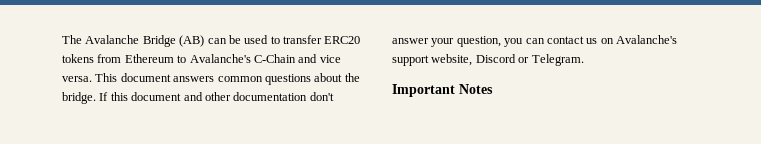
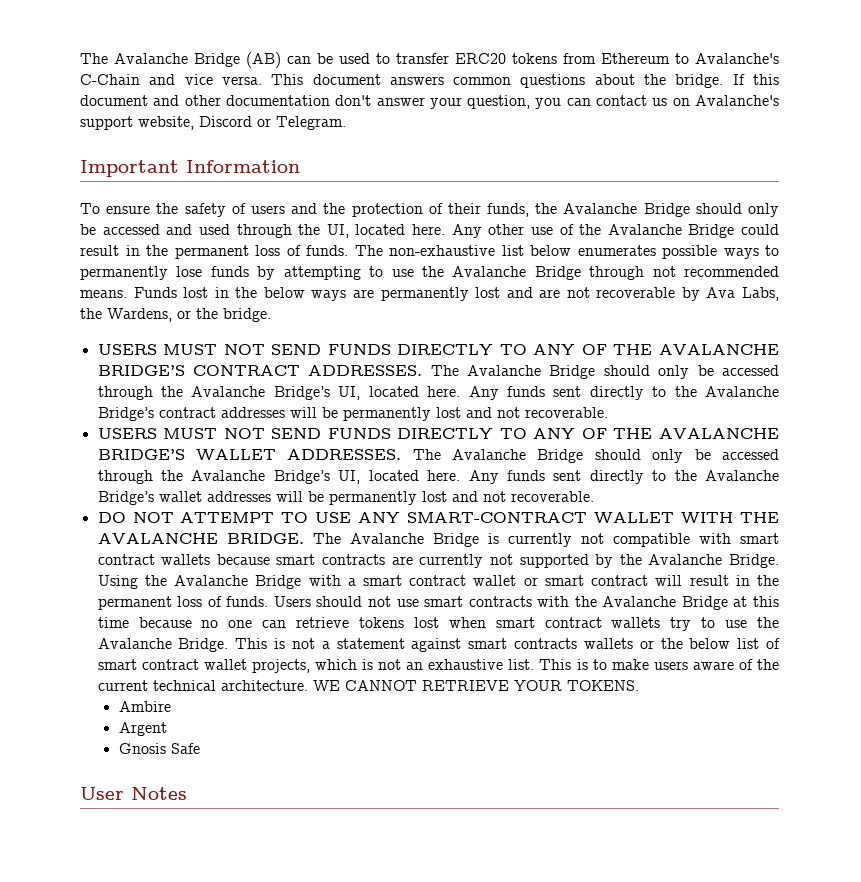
- Important Notes
+ Important Information
+ To ensure the safety of users and the protection of their funds, the Avalanche Bridge should only be accessed and used through the UI, located here. Any other use of the Avalanche Bridge could result in the permanent loss of funds. The non-exhaustive list below enumerates possible ways to permanently lose funds by attempting to use the Avalanche Bridge through not recommended means. Funds lost in the below ways are permanently lost and are not recoverable by Ava Labs, the Wardens, or the bridge.
+ USERS MUST NOT SEND FUNDS DIRECTLY TO ANY OF THE AVALANCHE BRIDGE’S CONTRACT ADDRESSES. The Avalanche Bridge should only be accessed through the Avalanche Bridge’s UI, located here. Any funds sent directly to the Avalanche Bridge’s contract addresses will be permanently lost and not recoverable.
+ USERS MUST NOT SEND FUNDS DIRECTLY TO ANY OF THE AVALANCHE BRIDGE’S WALLET ADDRESSES. The Avalanche Bridge should only be accessed through the Avalanche Bridge’s UI, located here. Any funds sent directly to the Avalanche Bridge’s wallet addresses will be permanently lost and not recoverable.
+ DO NOT ATTEMPT TO USE ANY SMART-CONTRACT WALLET WITH THE AVALANCHE BRIDGE. The Avalanche Bridge is currently not compatible with smart contract wallets because smart contracts are currently not supported by the Avalanche Bridge. Using the Avalanche Bridge with a smart contract wallet or smart contract will result in the permanent loss of funds. Users should not use smart contracts with the Avalanche Bridge at this time because no one can retrieve tokens lost when smart contract wallets try to use the Avalanche Bridge. This is not a statement against smart contracts wallets or the below list of smart contract wallet projects, which is not an exhaustive list. This is to make users aware of the current technical architecture. WE CANNOT RETRIEVE YOUR TOKENS.
+ Ambire
+ Argent
+ Gnosis Safe
+ User Notes

